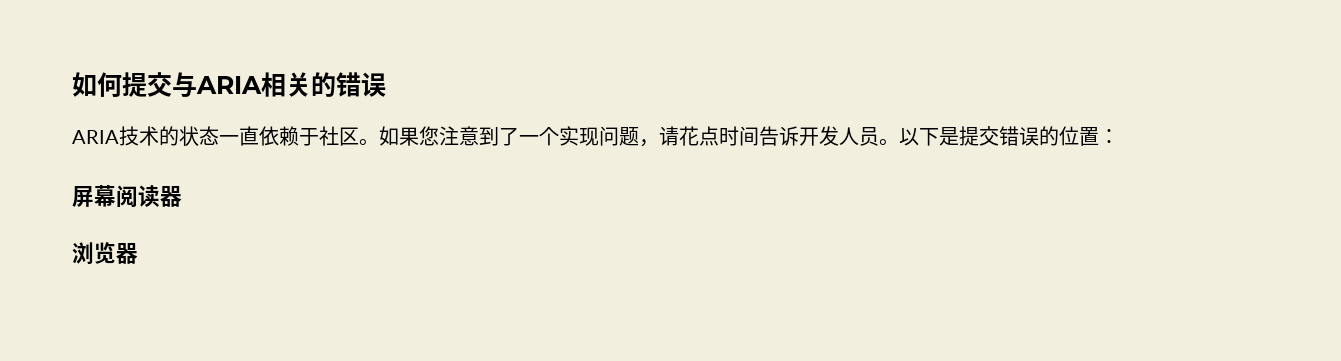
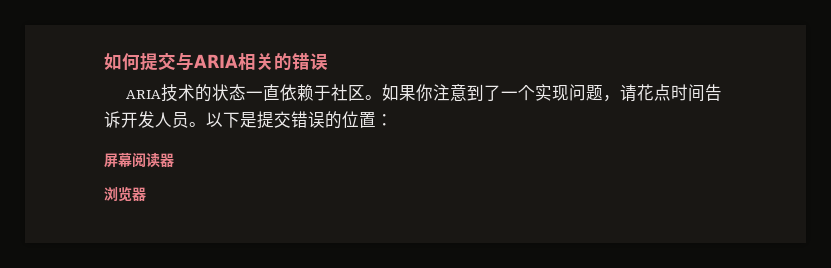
- 如果您注意到了一个实现问题，请花点时间告诉开发人员。
+ 如果你注意到了一个实现问题，请花点时间告诉开发人员。

